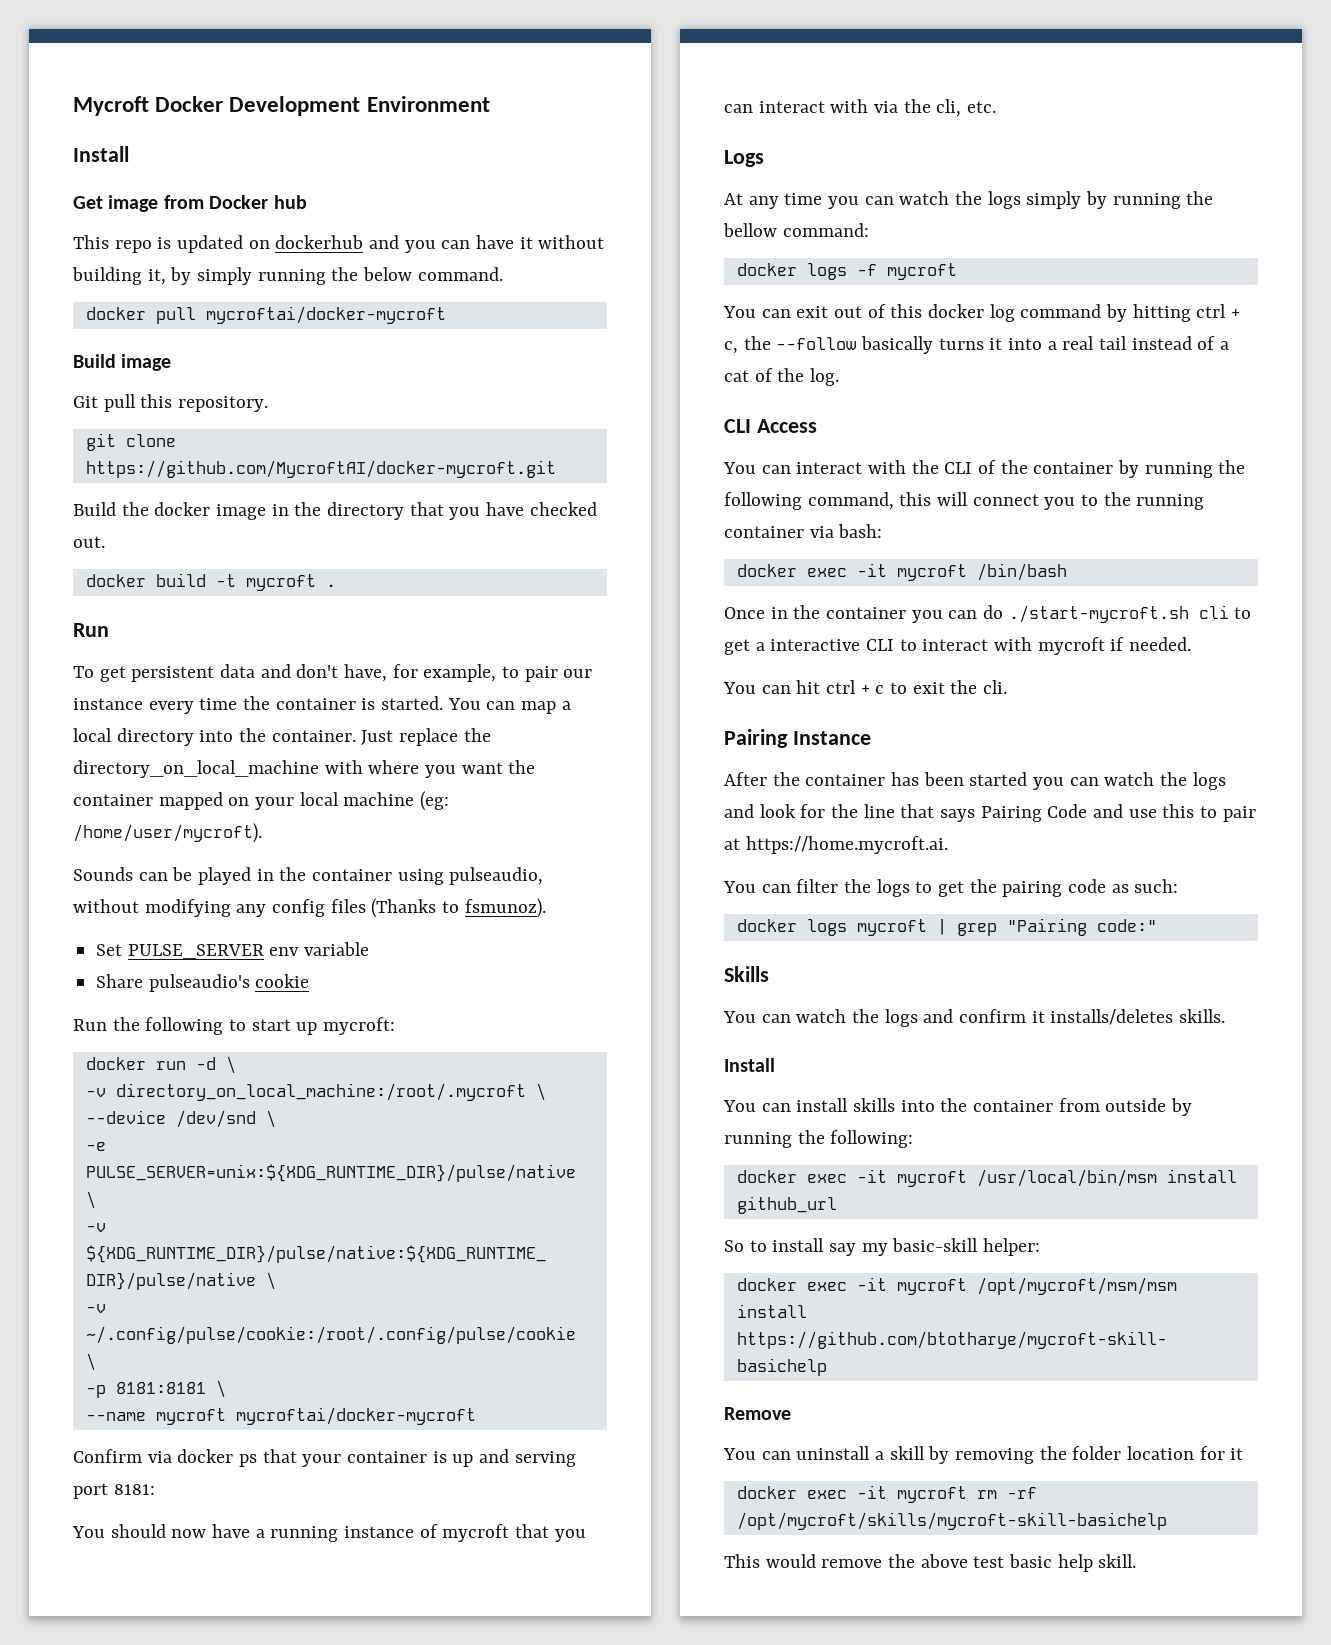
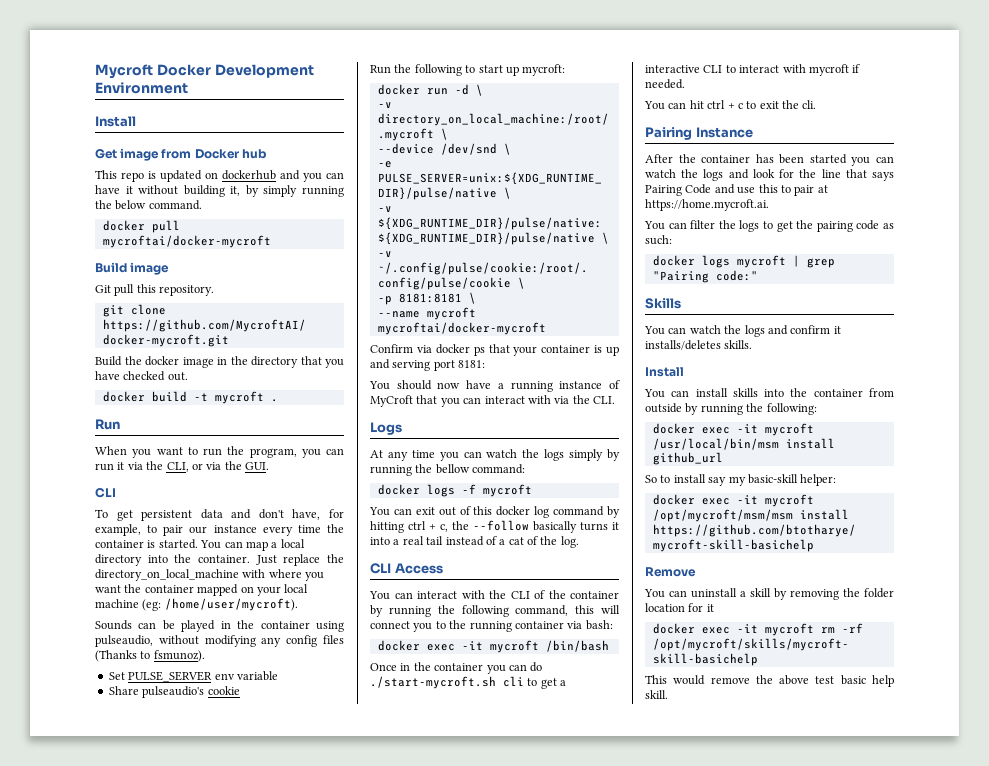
+ When you want to run the program, you can run it via the CLI, or via the GUI.
+ CLI
- You should now have a running instance of mycroft that you can interact with via the cli, etc.
+ You should now have a running instance of MyCroft that you can interact with via the CLI.

